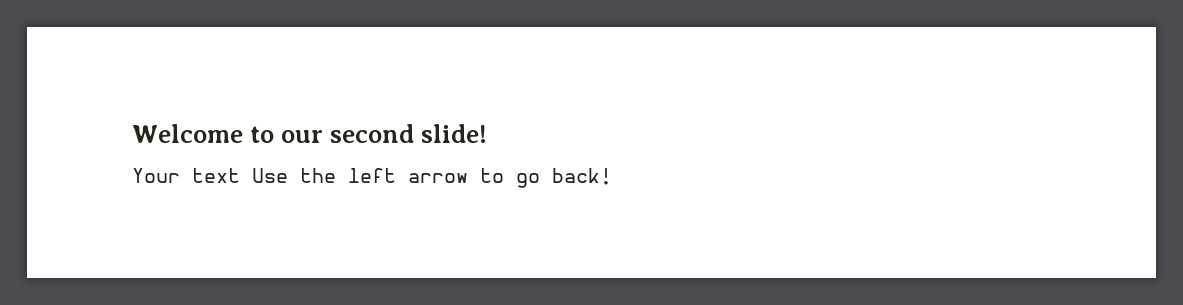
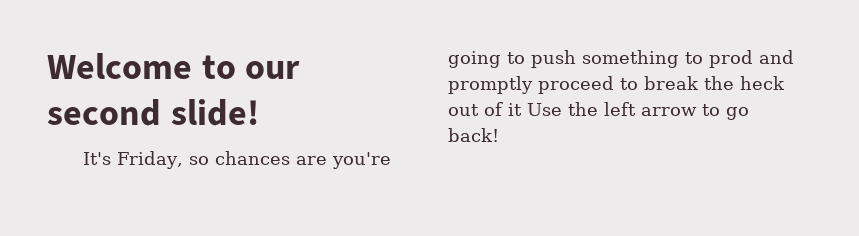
- Your text Use the left arrow to go back!
+ It's Friday, so chances are you're going to push something to prod and promptly proceed to break the heck out of it Use the left arrow to go back!

